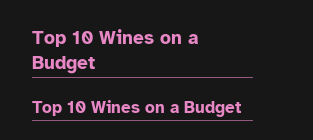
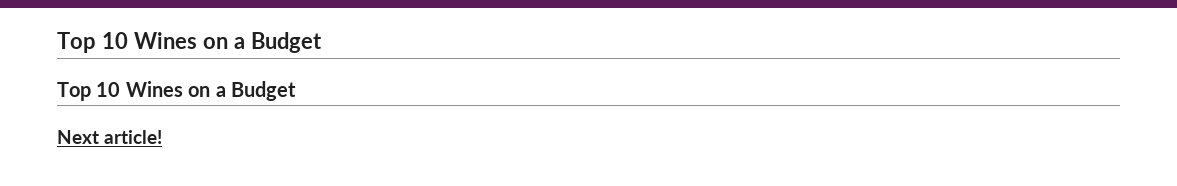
+ Next article!

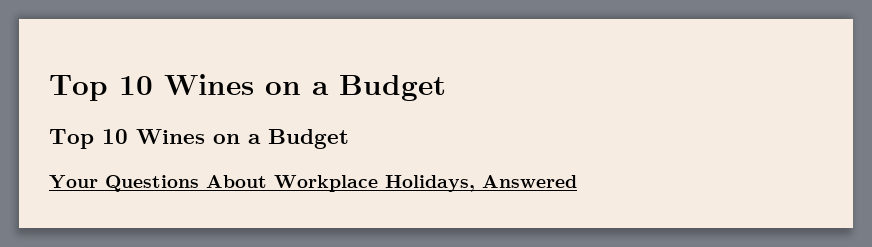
- Next article!
+ Your Questions About Workplace Holidays, Answered

